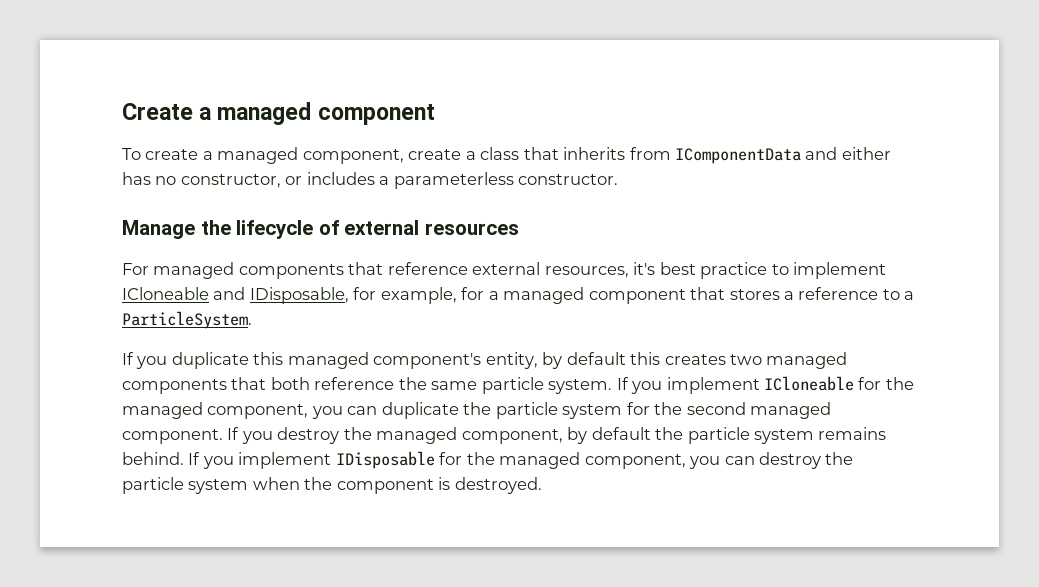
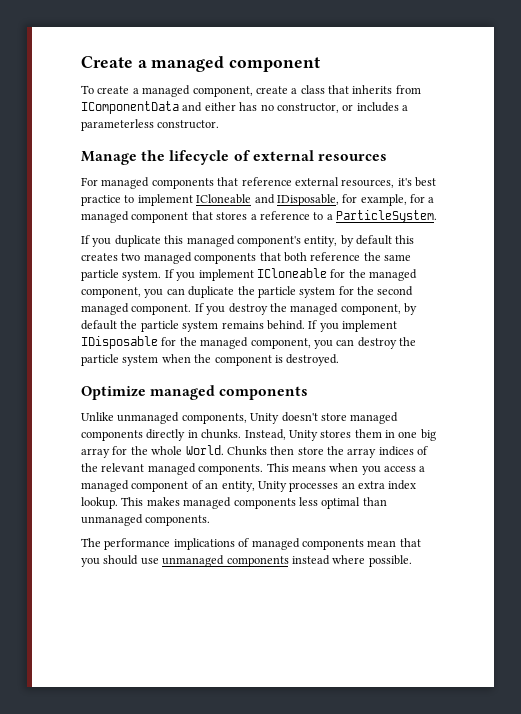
+ Optimize managed components
+ Unlike unmanaged components, Unity doesn't store managed components directly in chunks. Instead, Unity stores them in one big array for the whole World. Chunks then store the array indices of the relevant managed components. This means when you access a managed component of an entity, Unity processes an extra index lookup. This makes managed components less optimal than unmanaged components.
+ The performance implications of managed components mean that you should use unmanaged components instead where possible.

